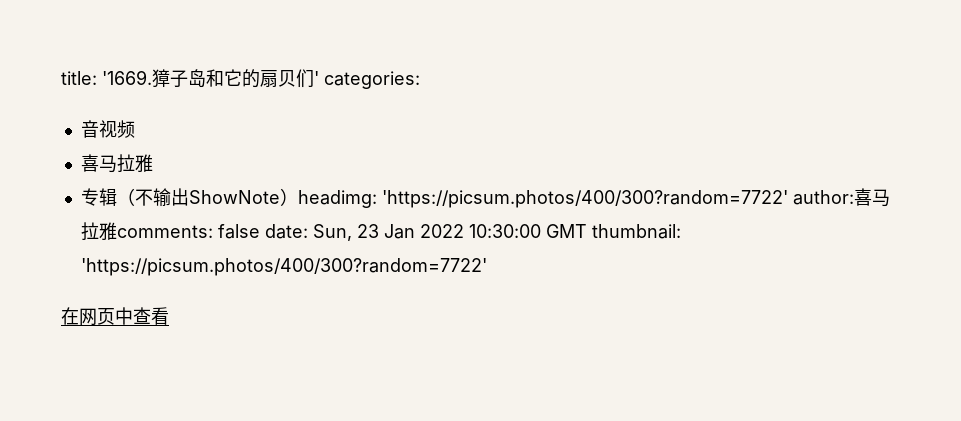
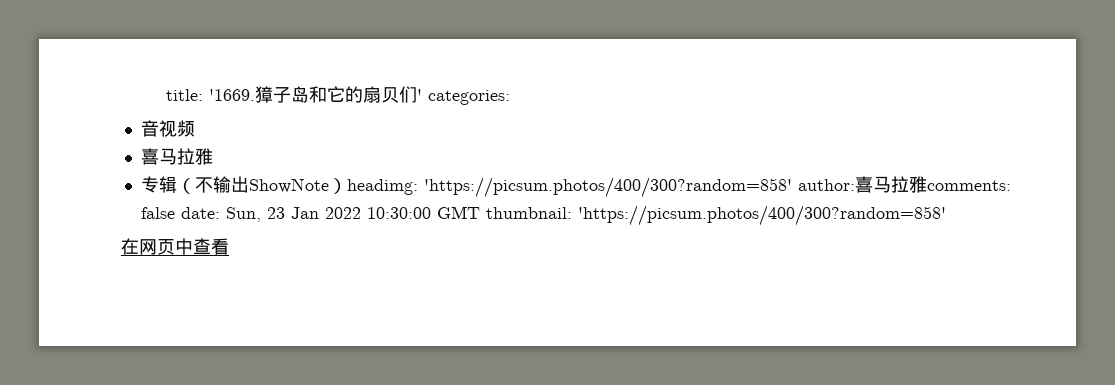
- 专辑（不输出ShowNote）headimg: 'https://picsum.photos/400/300?random=7722' author:喜马拉雅comments: false date: Sun, 23 Jan 2022 10:30:00 GMT thumbnail: 'https://picsum.photos/400/300?random=7722'
+ 专辑（不输出ShowNote）headimg: 'https://picsum.photos/400/300?random=858' author:喜马拉雅comments: false date: Sun, 23 Jan 2022 10:30:00 GMT thumbnail: 'https://picsum.photos/400/300?random=858'

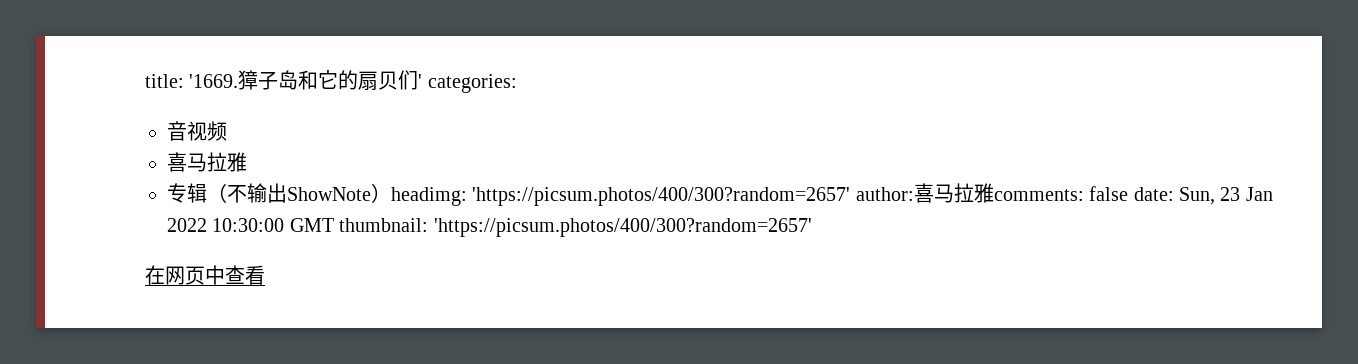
- 专辑（不输出ShowNote）headimg: 'https://picsum.photos/400/300?random=858' author:喜马拉雅comments: false date: Sun, 23 Jan 2022 10:30:00 GMT thumbnail: 'https://picsum.photos/400/300?random=858'
+ 专辑（不输出ShowNote）headimg: 'https://picsum.photos/400/300?random=2657' author:喜马拉雅comments: false date: Sun, 23 Jan 2022 10:30:00 GMT thumbnail: 'https://picsum.photos/400/300?random=2657'

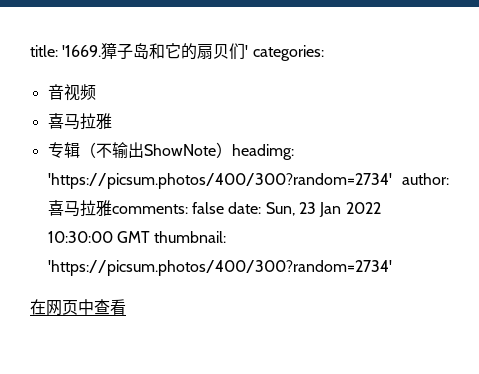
- 专辑（不输出ShowNote）headimg: 'https://picsum.photos/400/300?random=2657' author:喜马拉雅comments: false date: Sun, 23 Jan 2022 10:30:00 GMT thumbnail: 'https://picsum.photos/400/300?random=2657'
+ 专辑（不输出ShowNote）headimg: 'https://picsum.photos/400/300?random=2734' author:喜马拉雅comments: false date: Sun, 23 Jan 2022 10:30:00 GMT thumbnail: 'https://picsum.photos/400/300?random=2734'

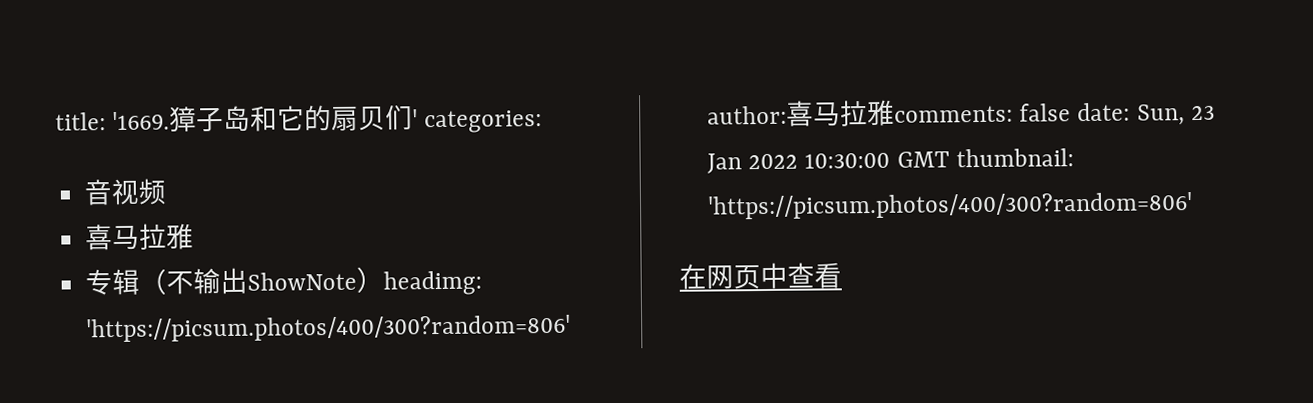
- 专辑（不输出ShowNote）headimg: 'https://picsum.photos/400/300?random=2734' author:喜马拉雅comments: false date: Sun, 23 Jan 2022 10:30:00 GMT thumbnail: 'https://picsum.photos/400/300?random=2734'
+ 专辑（不输出ShowNote）headimg: 'https://picsum.photos/400/300?random=806' author:喜马拉雅comments: false date: Sun, 23 Jan 2022 10:30:00 GMT thumbnail: 'https://picsum.photos/400/300?random=806'

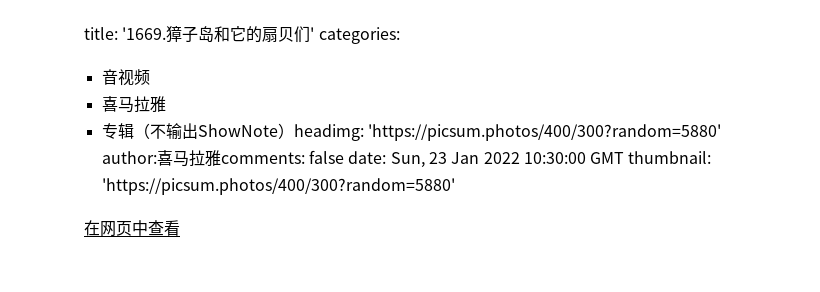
- 专辑（不输出ShowNote）headimg: 'https://picsum.photos/400/300?random=806' author:喜马拉雅comments: false date: Sun, 23 Jan 2022 10:30:00 GMT thumbnail: 'https://picsum.photos/400/300?random=806'
+ 专辑（不输出ShowNote）headimg: 'https://picsum.photos/400/300?random=5880' author:喜马拉雅comments: false date: Sun, 23 Jan 2022 10:30:00 GMT thumbnail: 'https://picsum.photos/400/300?random=5880'

